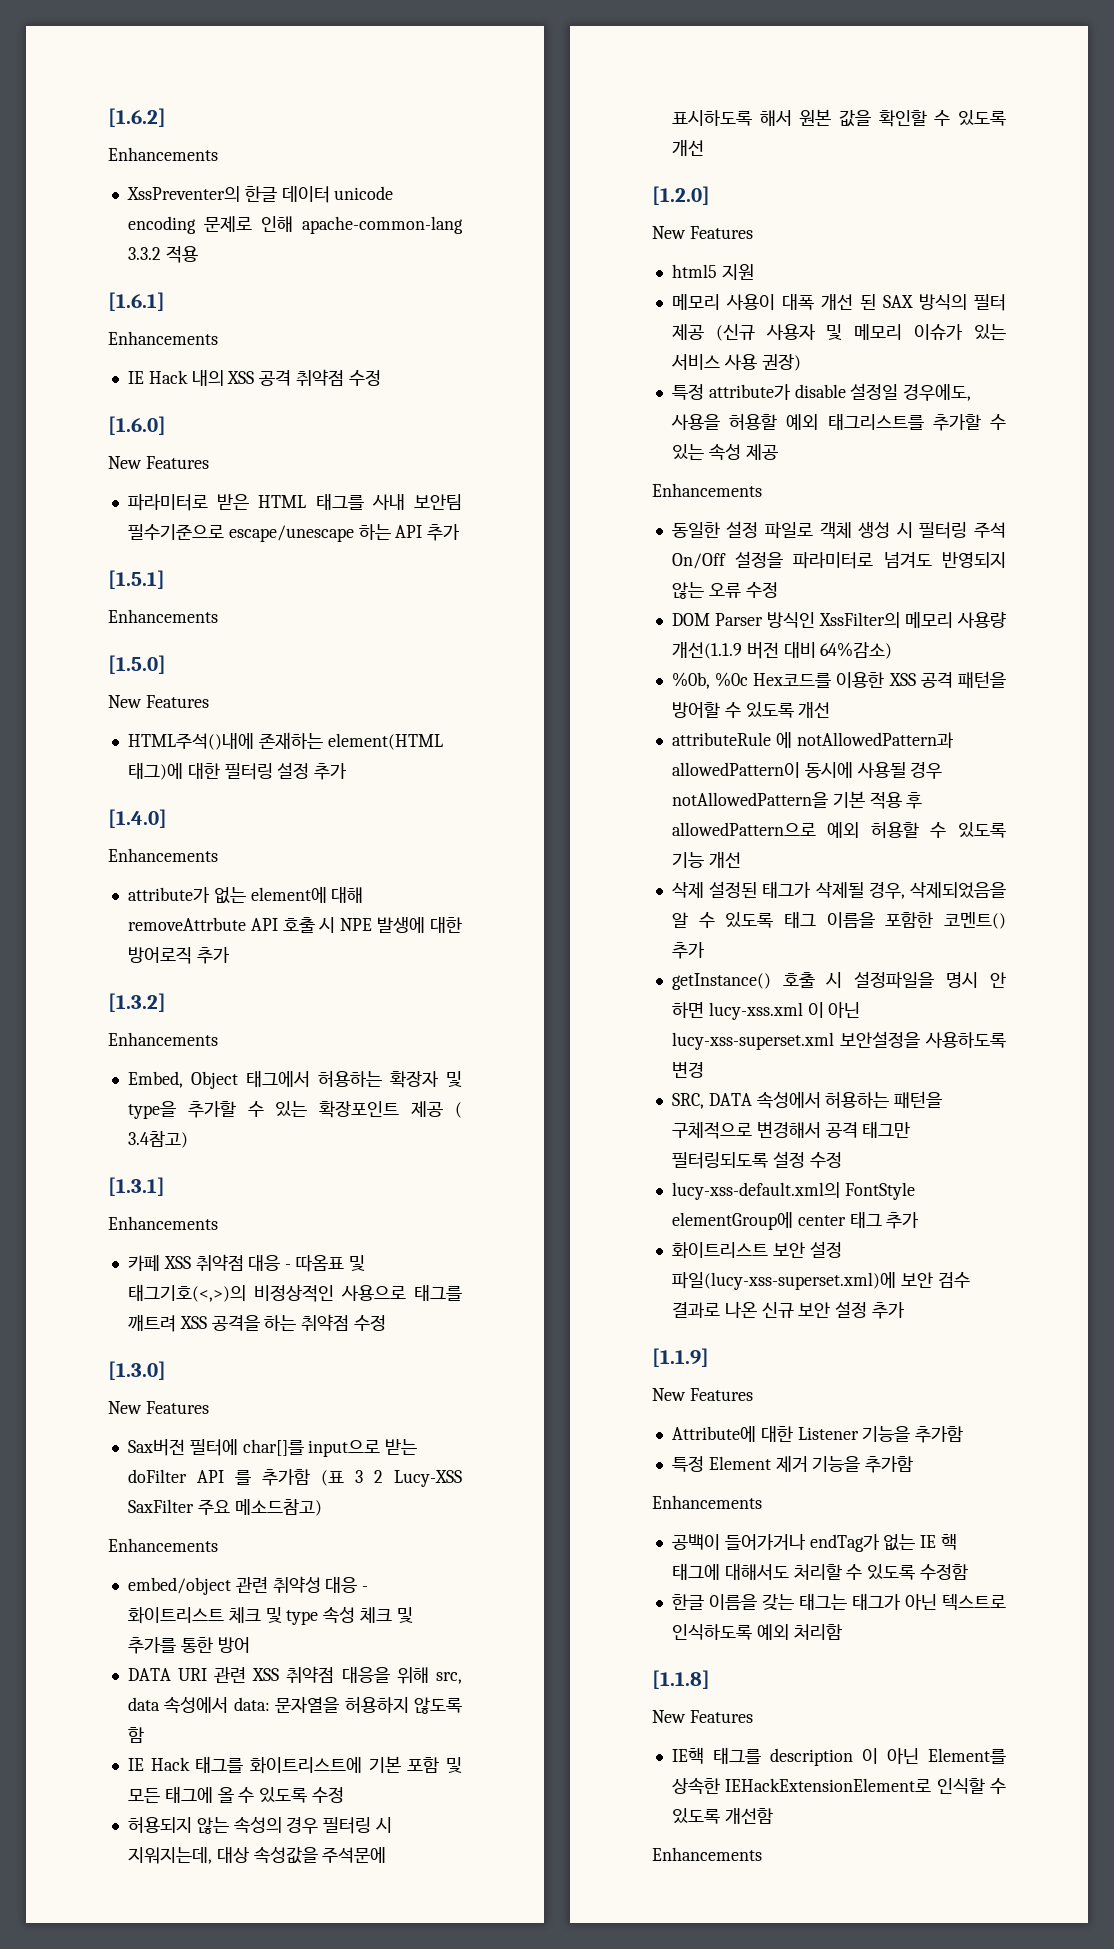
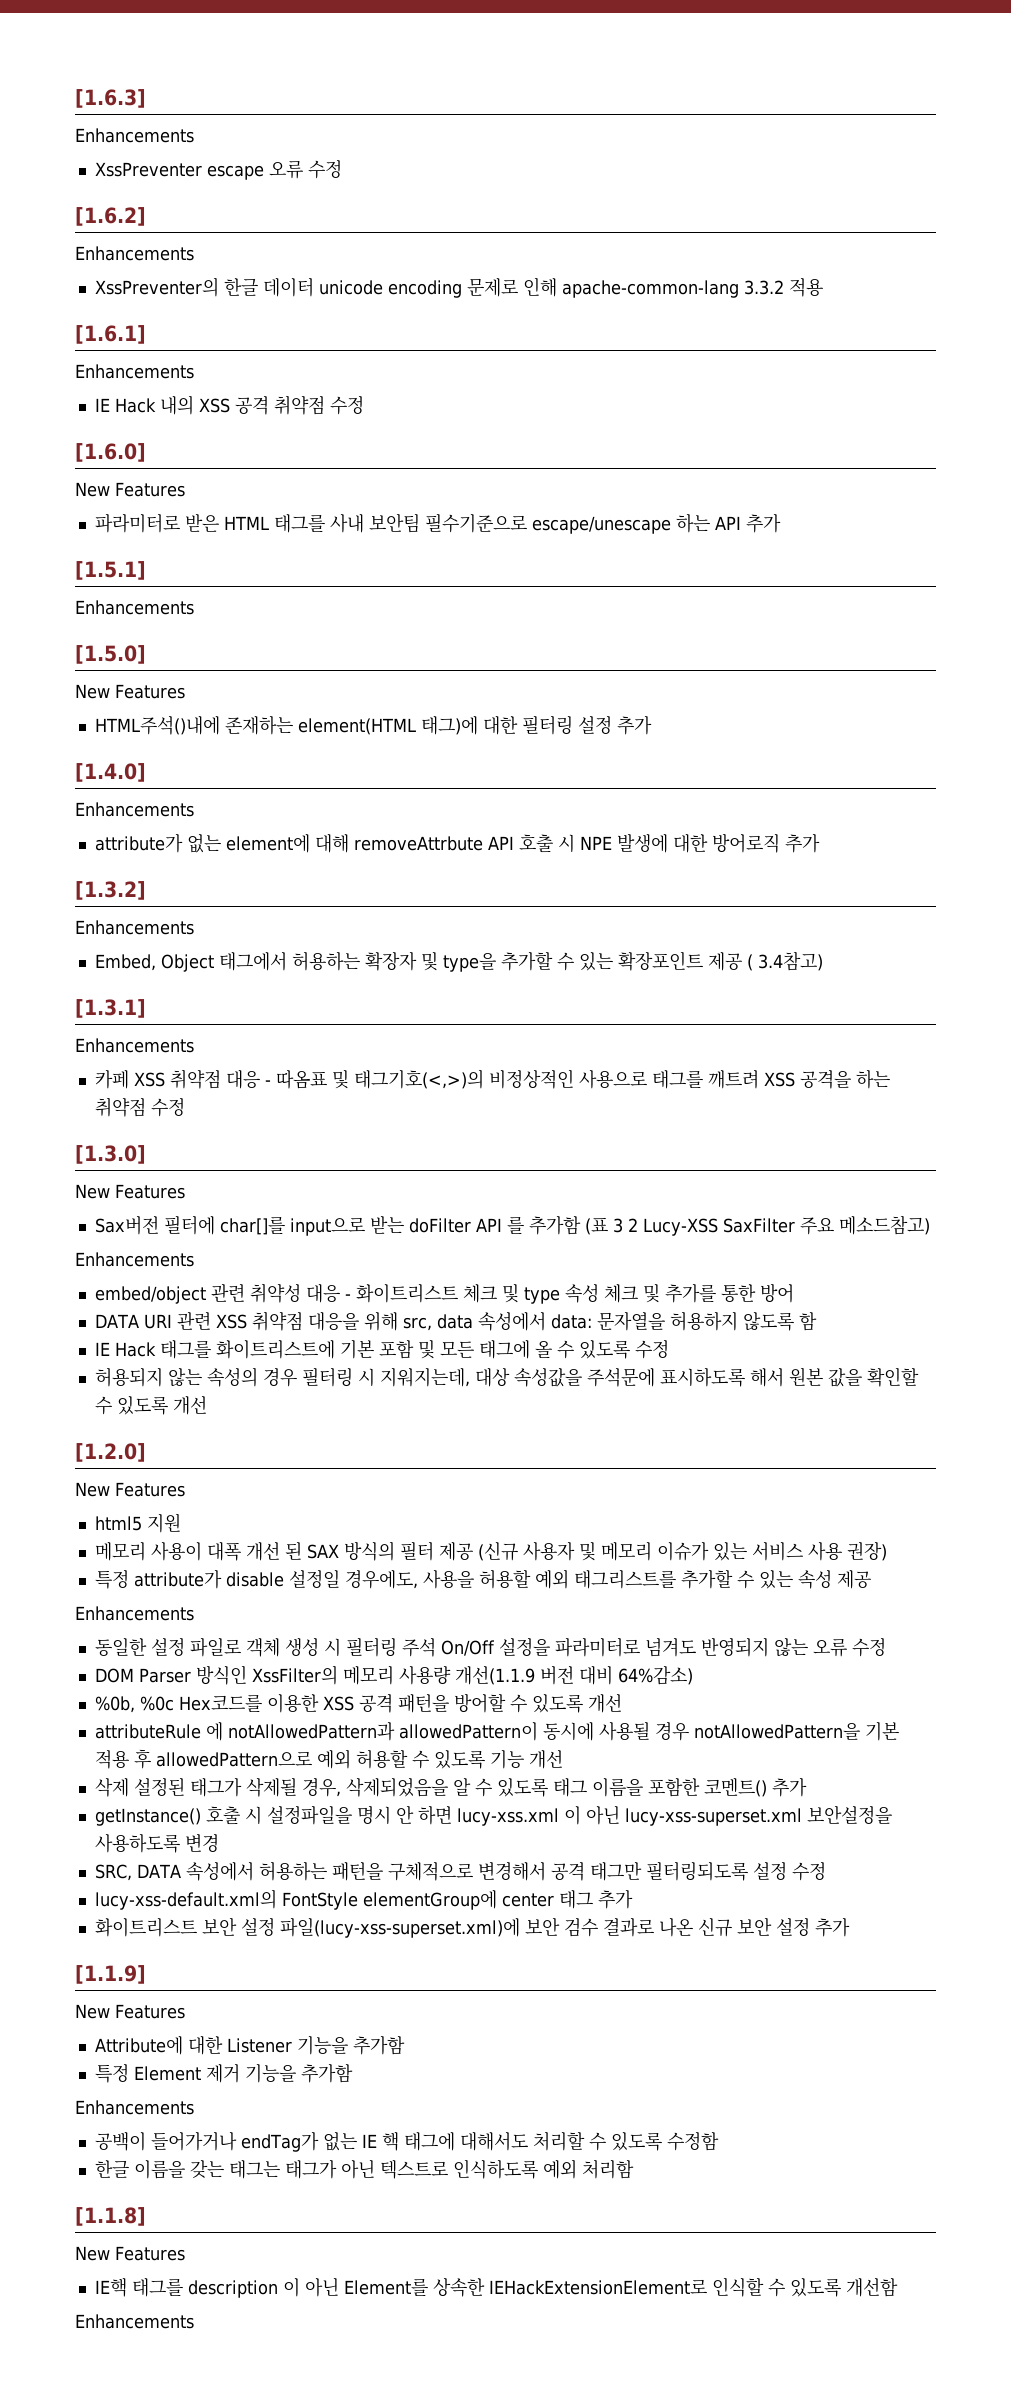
+ [1.6.3]
+ Enhancements
+ XssPreventer escape 오류 수정

